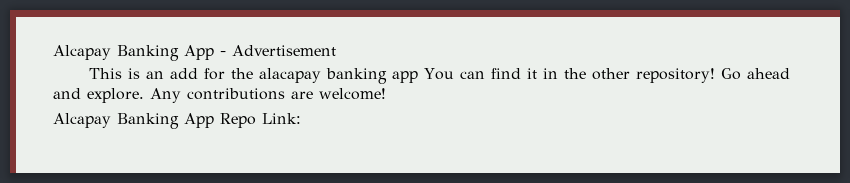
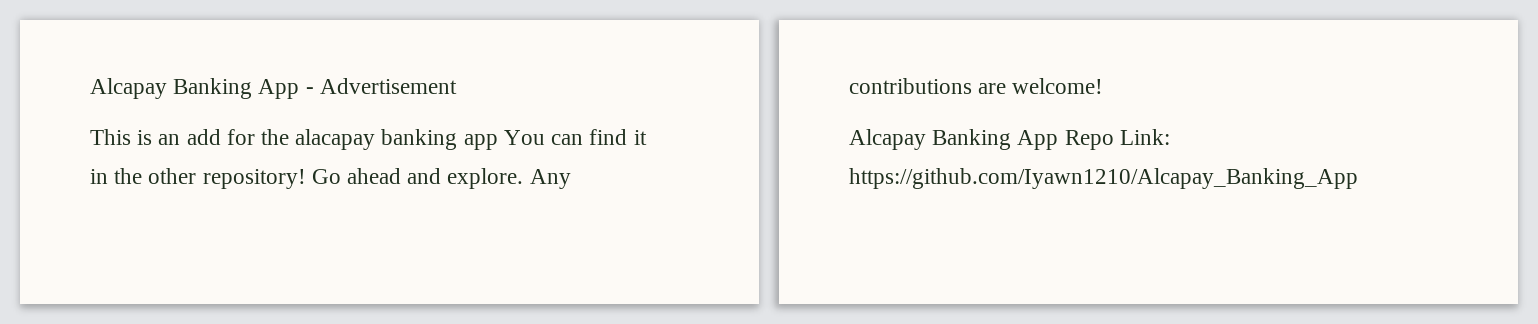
- Alcapay Banking App Repo Link:
+ Alcapay Banking App Repo Link: https://github.com/Iyawn1210/Alcapay_Banking_App

